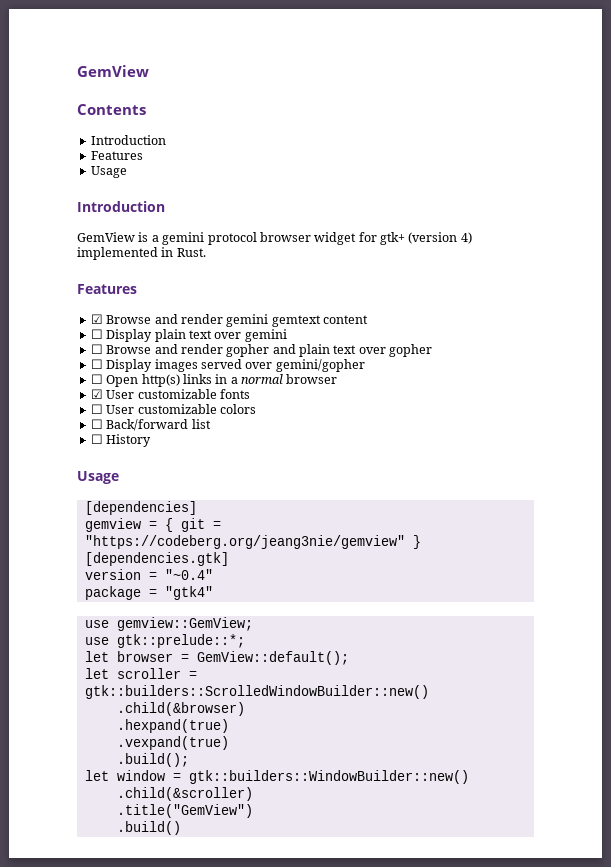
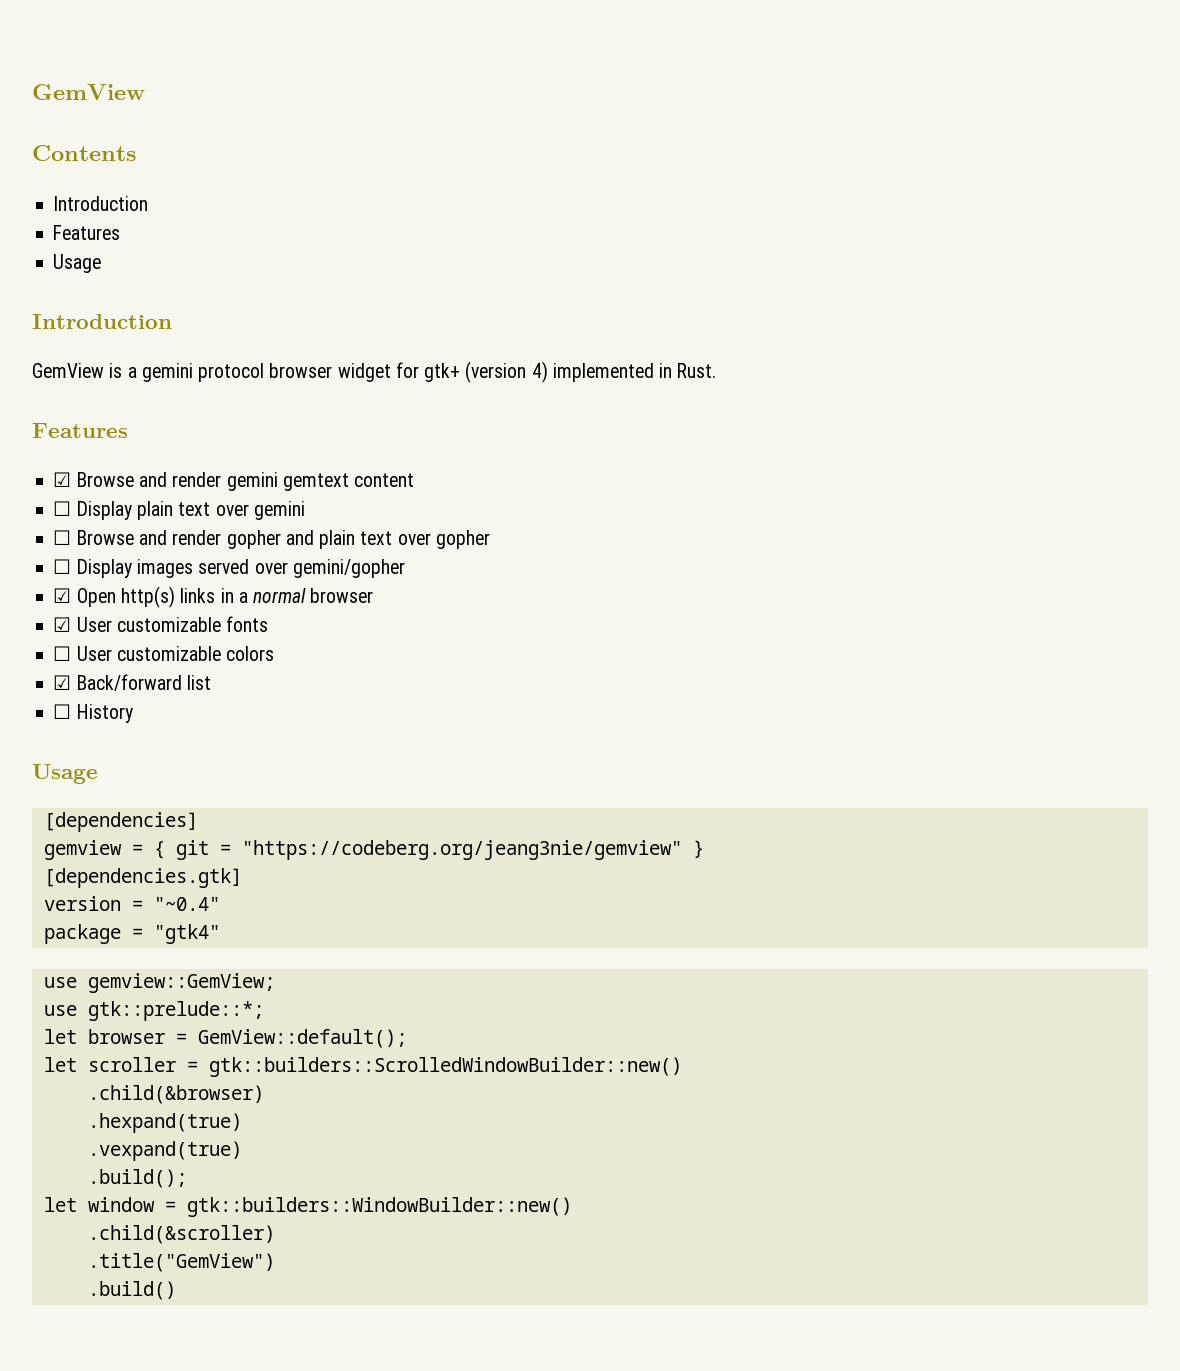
- ☐ Open http(s) links in a normal browser
+ ☑ Open http(s) links in a normal browser
- ☐ Back/forward list
+ ☑ Back/forward list

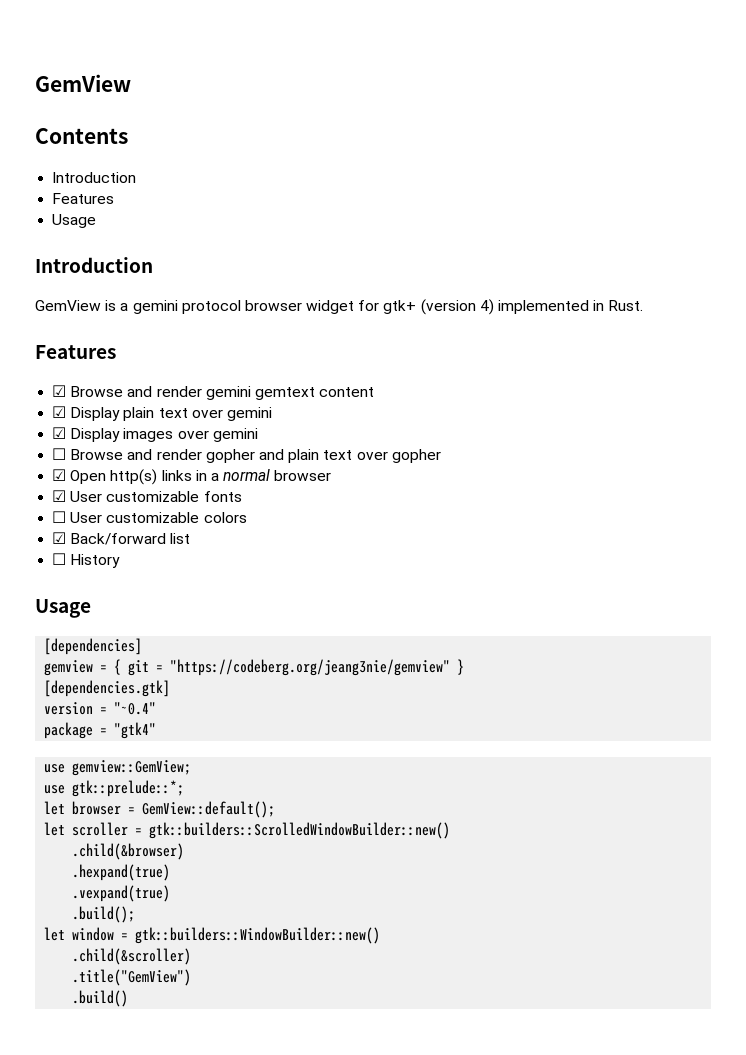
- ☐ Display plain text over gemini
+ ☑ Display plain text over gemini
+ ☑ Display images over gemini
- ☐ Display images served over gemini/gopher

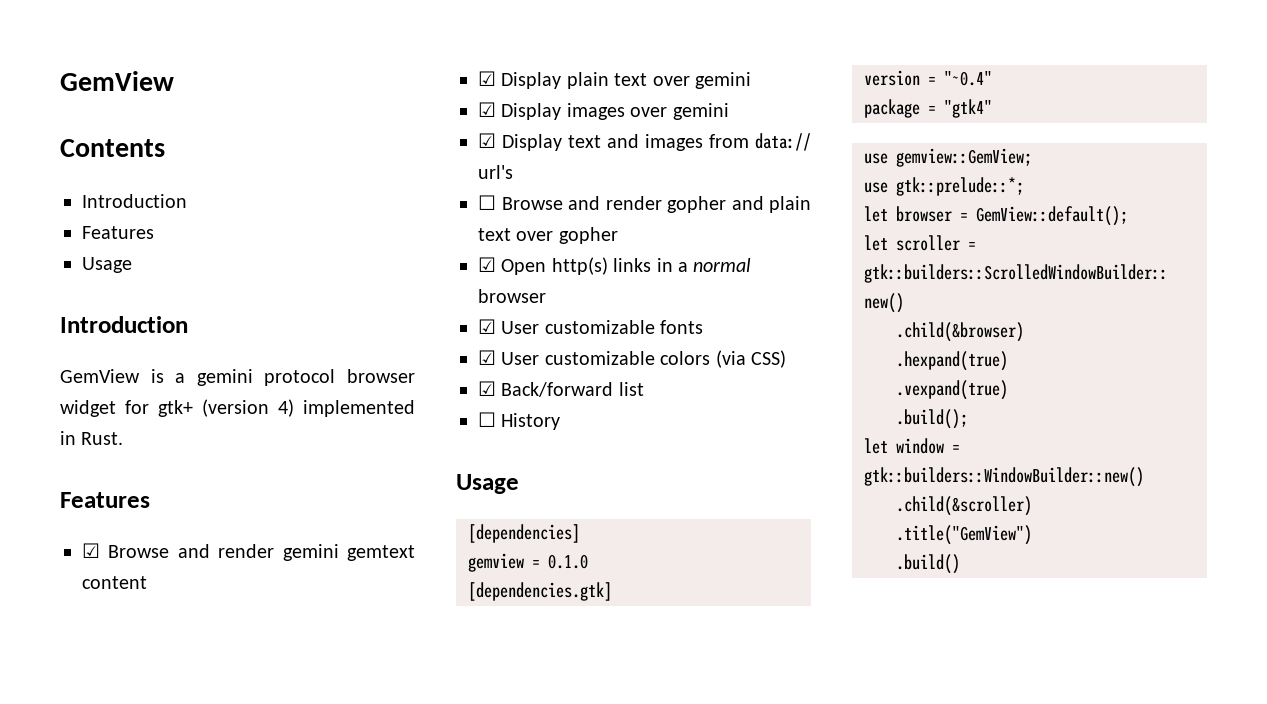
+ ☑ Display text and images from data:// url's
- ☐ User customizable colors
+ ☑ User customizable colors (via CSS)
- gemview = { git = "https://codeberg.org/jeang3nie/gemview" }
+ gemview = 0.1.0

